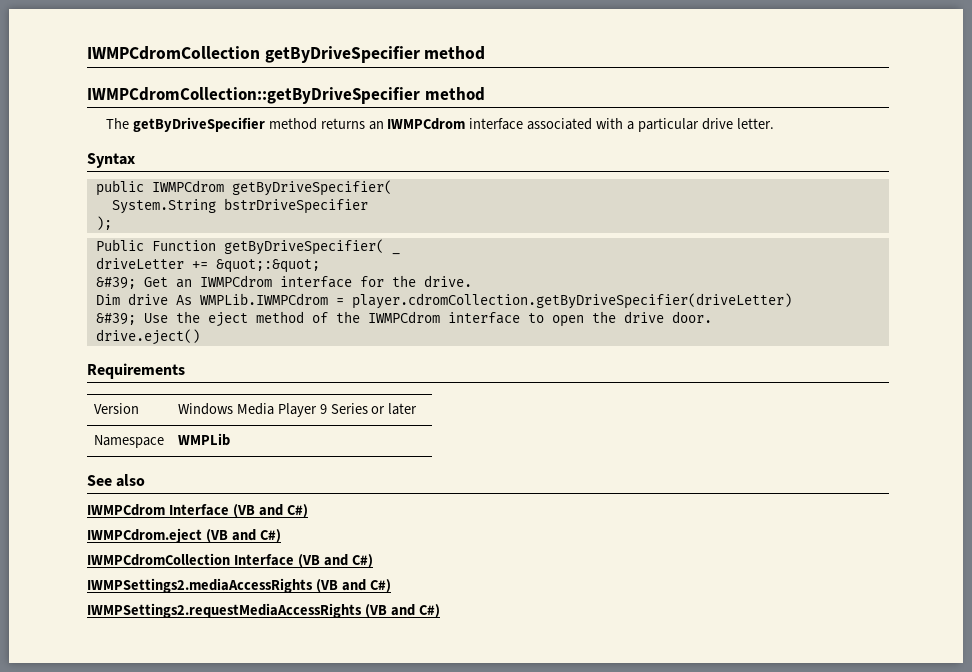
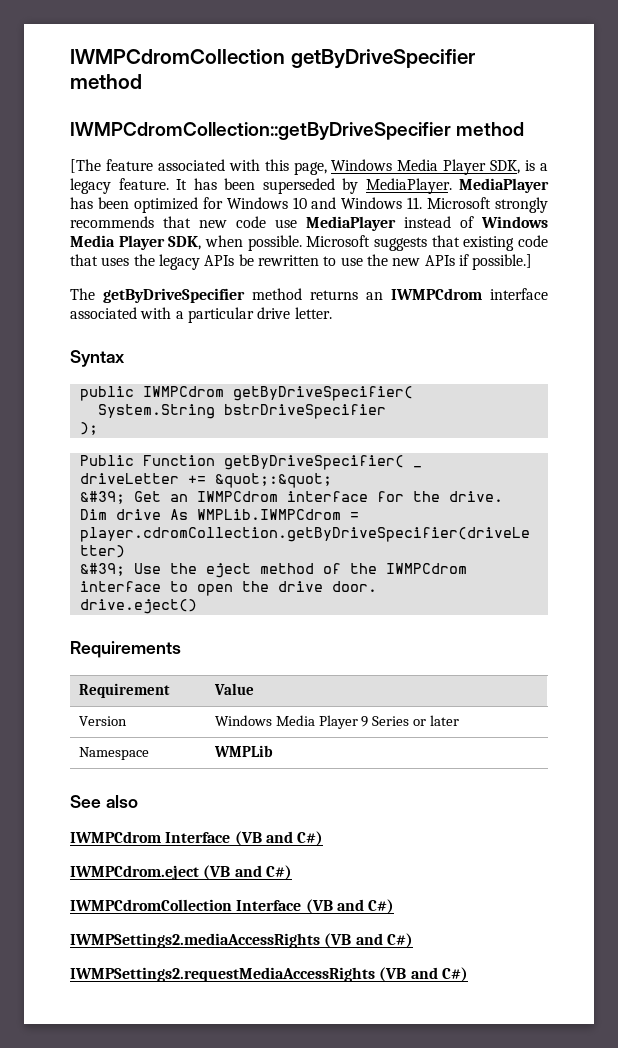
+ [The feature associated with this page, Windows Media Player SDK, is a legacy feature. It has been superseded by MediaPlayer. MediaPlayer has been optimized for Windows 10 and Windows 11. Microsoft strongly recommends that new code use MediaPlayer instead of Windows Media Player SDK, when possible. Microsoft suggests that existing code that uses the legacy APIs be rewritten to use the new APIs if possible.]
+ Requirement | Value

